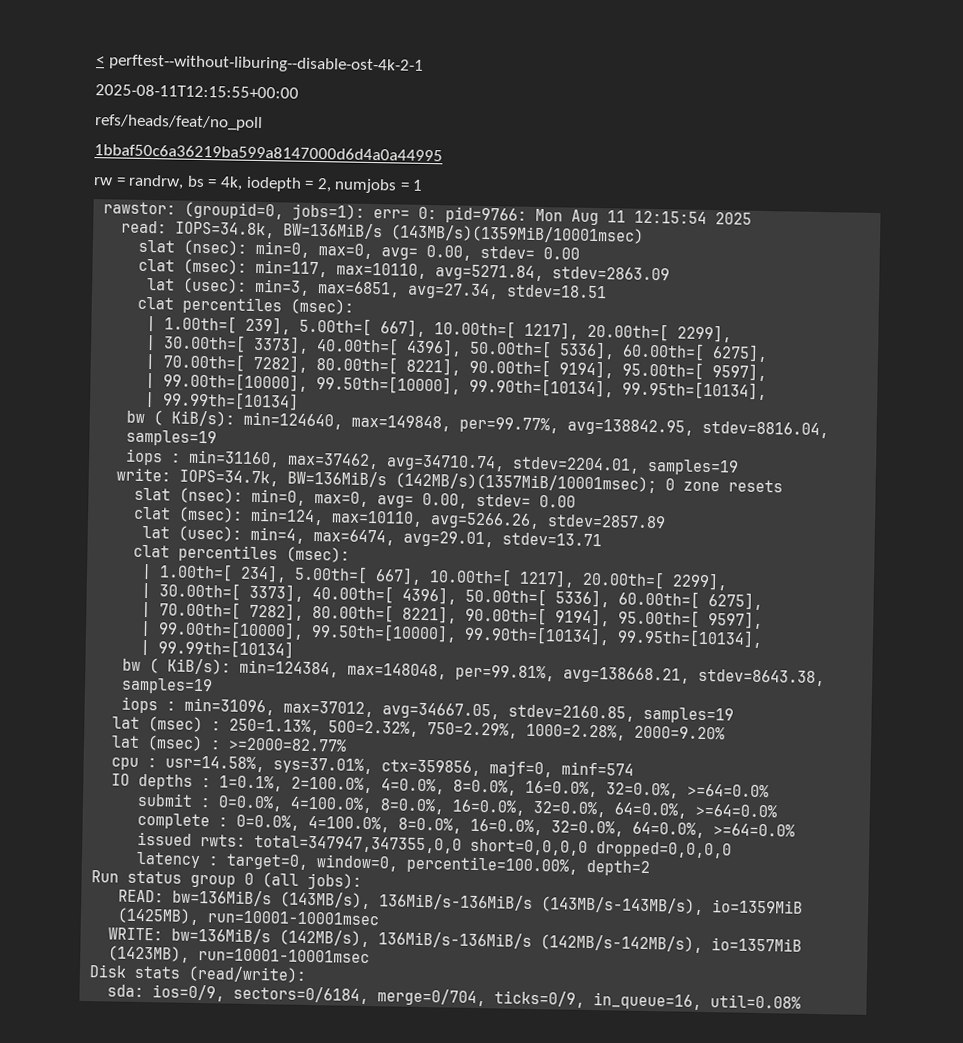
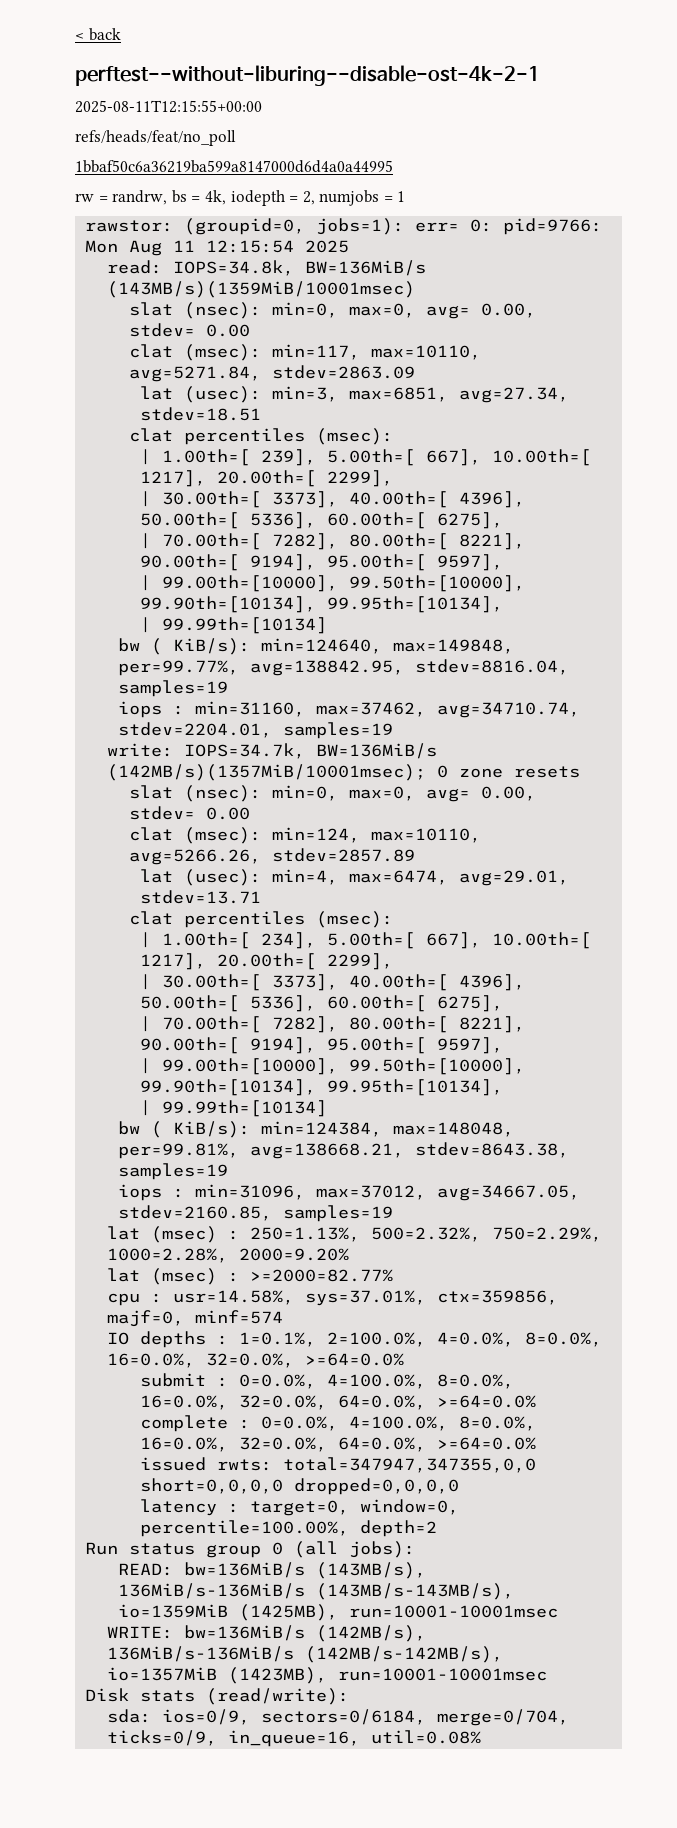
- < perftest--without-liburing--disable-ost-4k-2-1
+ < back
+ perftest--without-liburing--disable-ost-4k-2-1

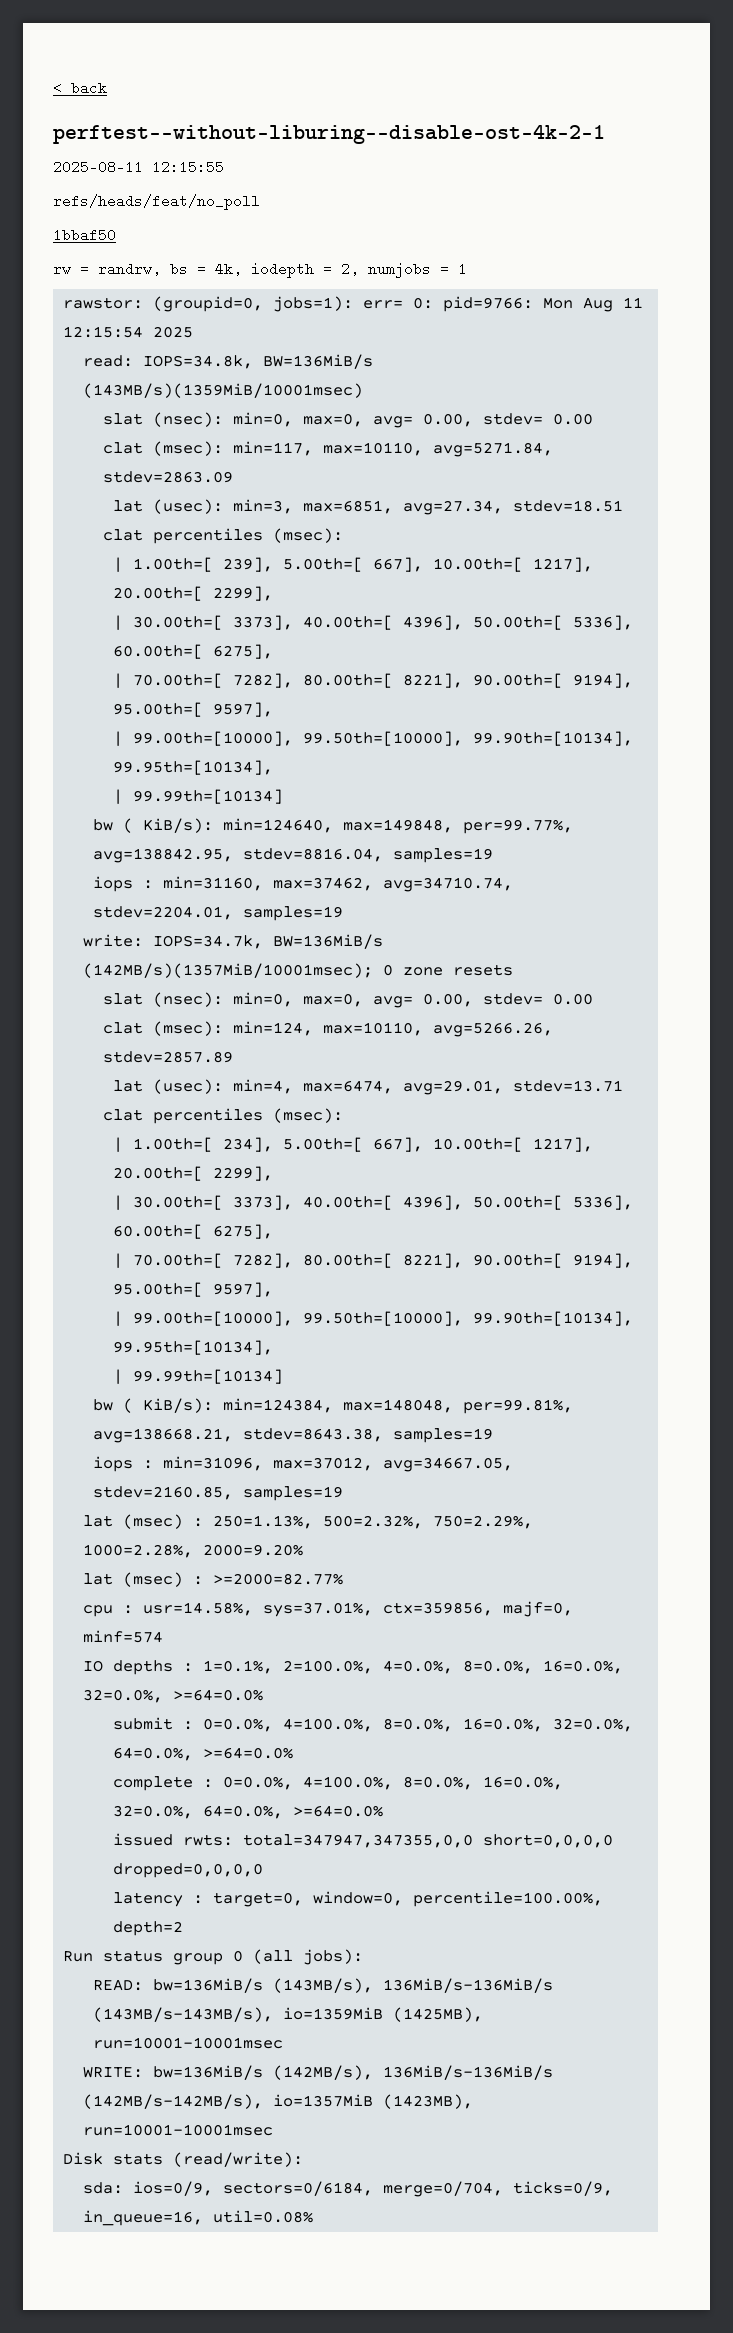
- 2025-08-11T12:15:55+00:00
+ 2025-08-11 12:15:55
- 1bbaf50c6a36219ba599a8147000d6d4a0a44995
+ 1bbaf50

